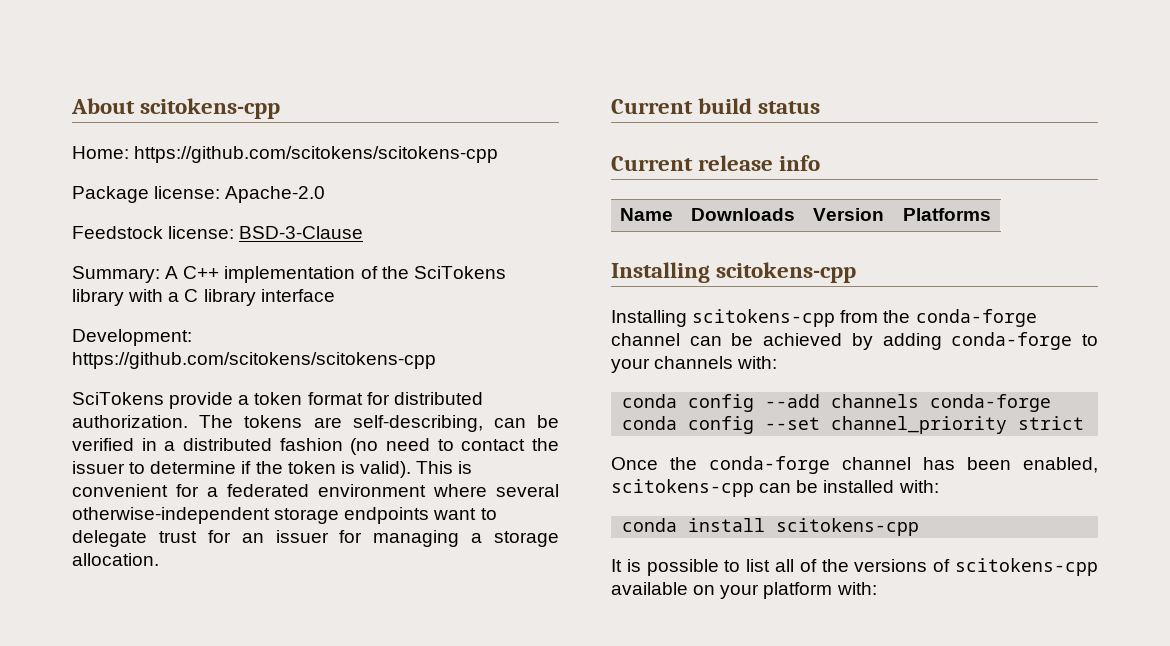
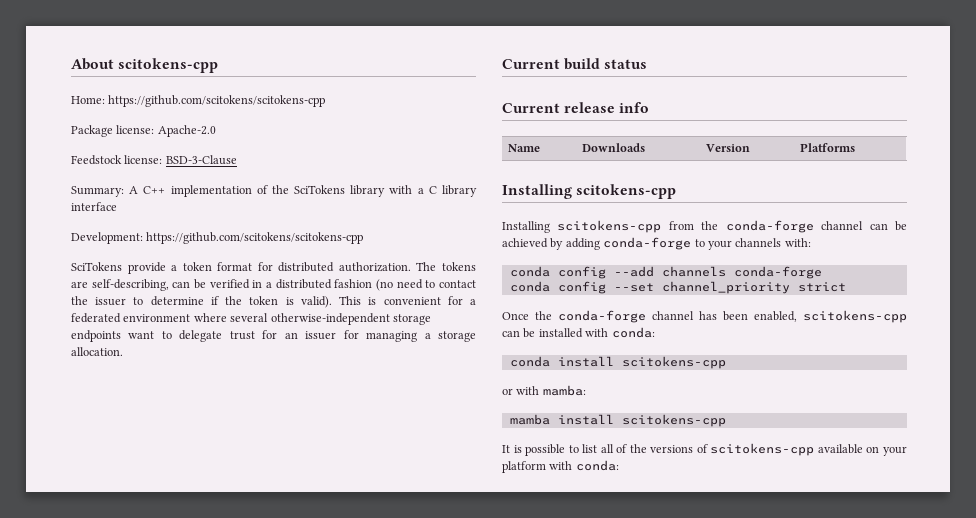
- Once the conda-forge channel has been enabled, scitokens-cpp can be installed with:
+ Once the conda-forge channel has been enabled, scitokens-cpp can be installed with conda:
+ or with mamba:
+ mamba install scitokens-cpp
- It is possible to list all of the versions of scitokens-cpp available on your platform with:
+ It is possible to list all of the versions of scitokens-cpp available on your platform with conda:

